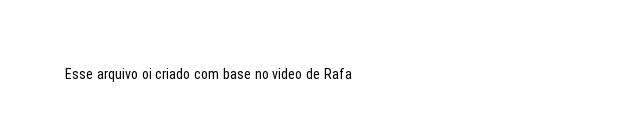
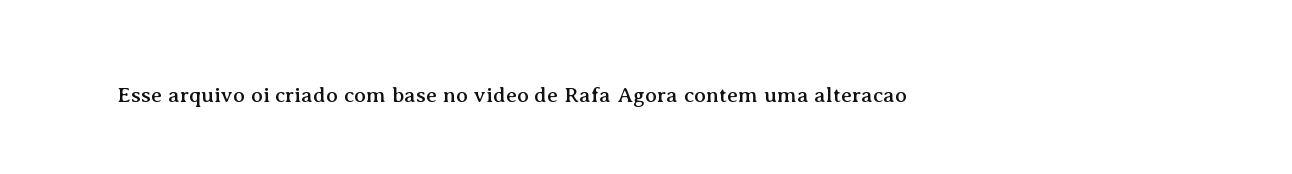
- Esse arquivo oi criado com base no video de Rafa
+ Esse arquivo oi criado com base no video de Rafa Agora contem uma alteracao

